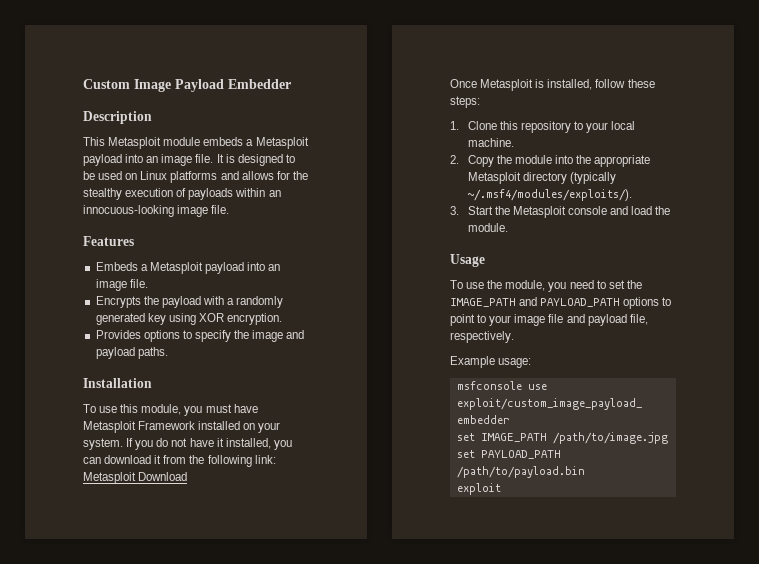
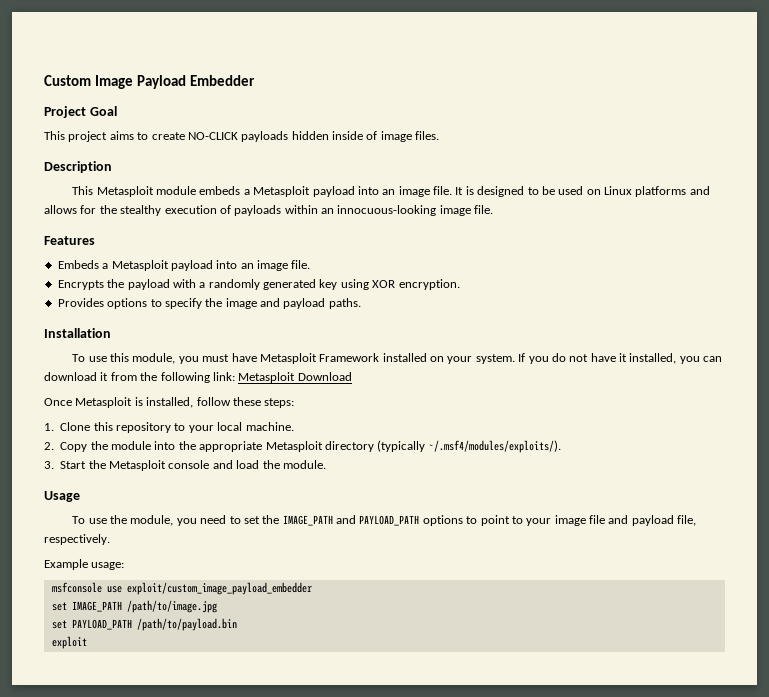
+ Project Goal
+ This project aims to create NO-CLICK payloads hidden inside of image files.

